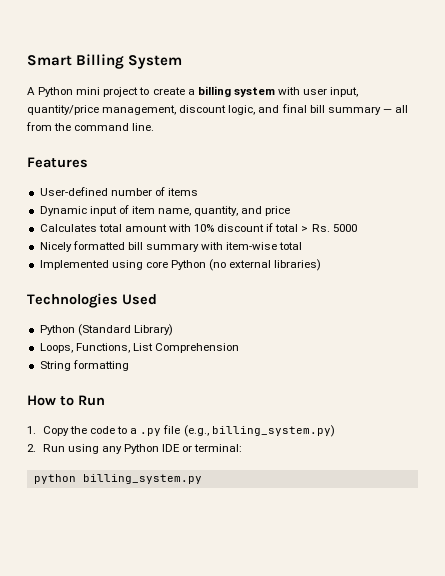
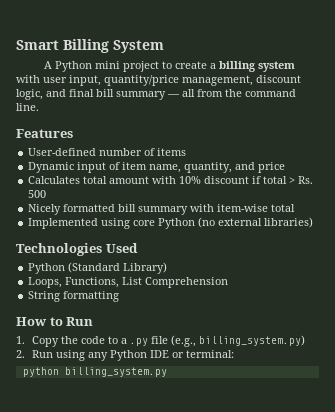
- Calculates total amount with 10% discount if total > Rs. 5000
+ Calculates total amount with 10% discount if total > Rs. 500

